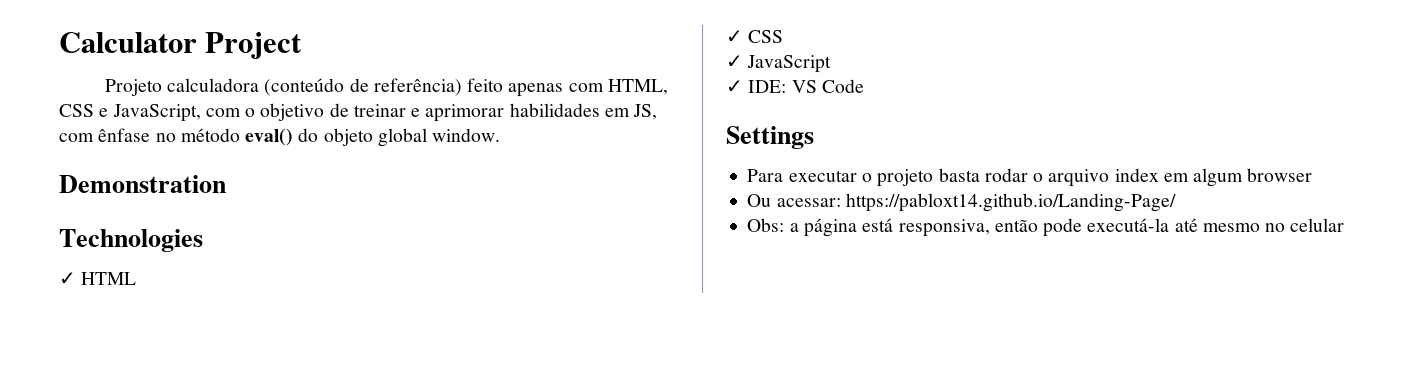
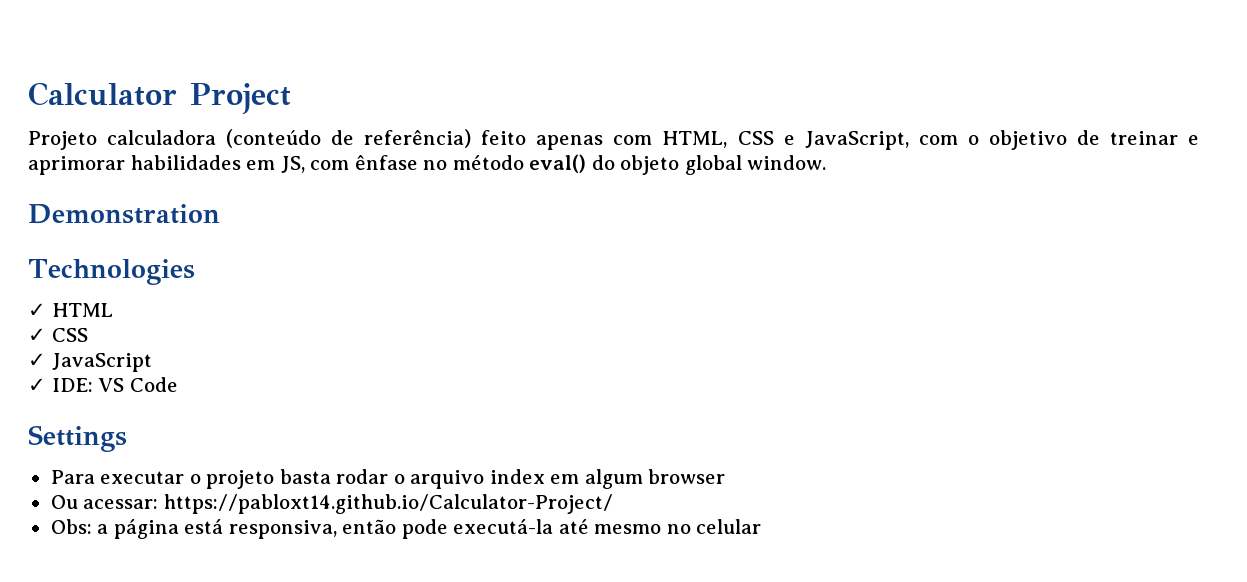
- Ou acessar: https://pabloxt14.github.io/Landing-Page/
+ Ou acessar: https://pabloxt14.github.io/Calculator-Project/

